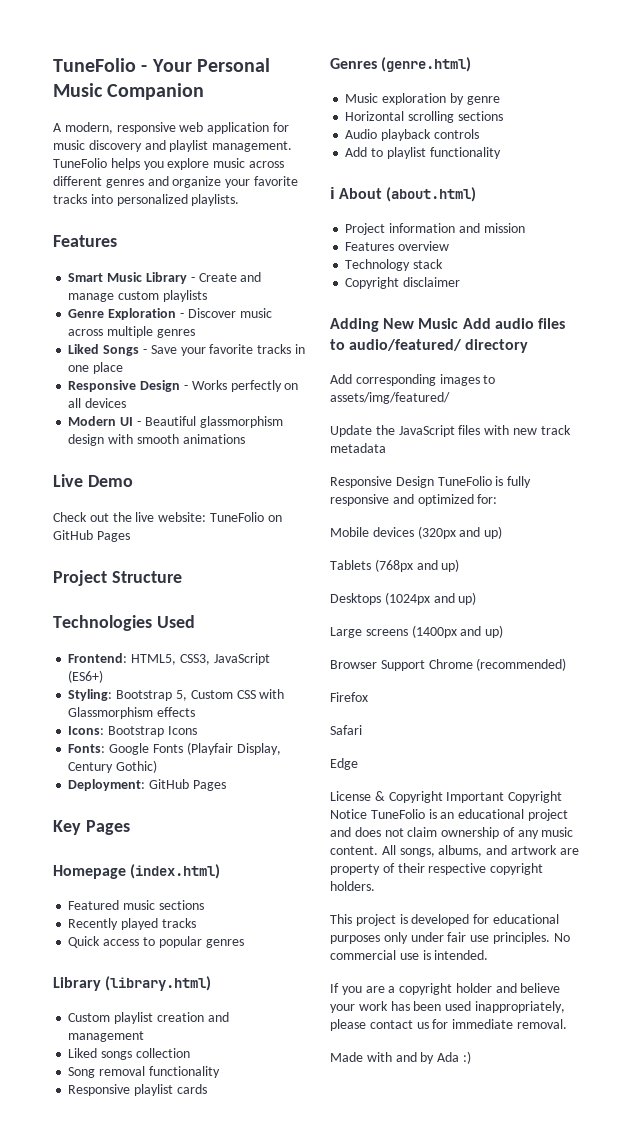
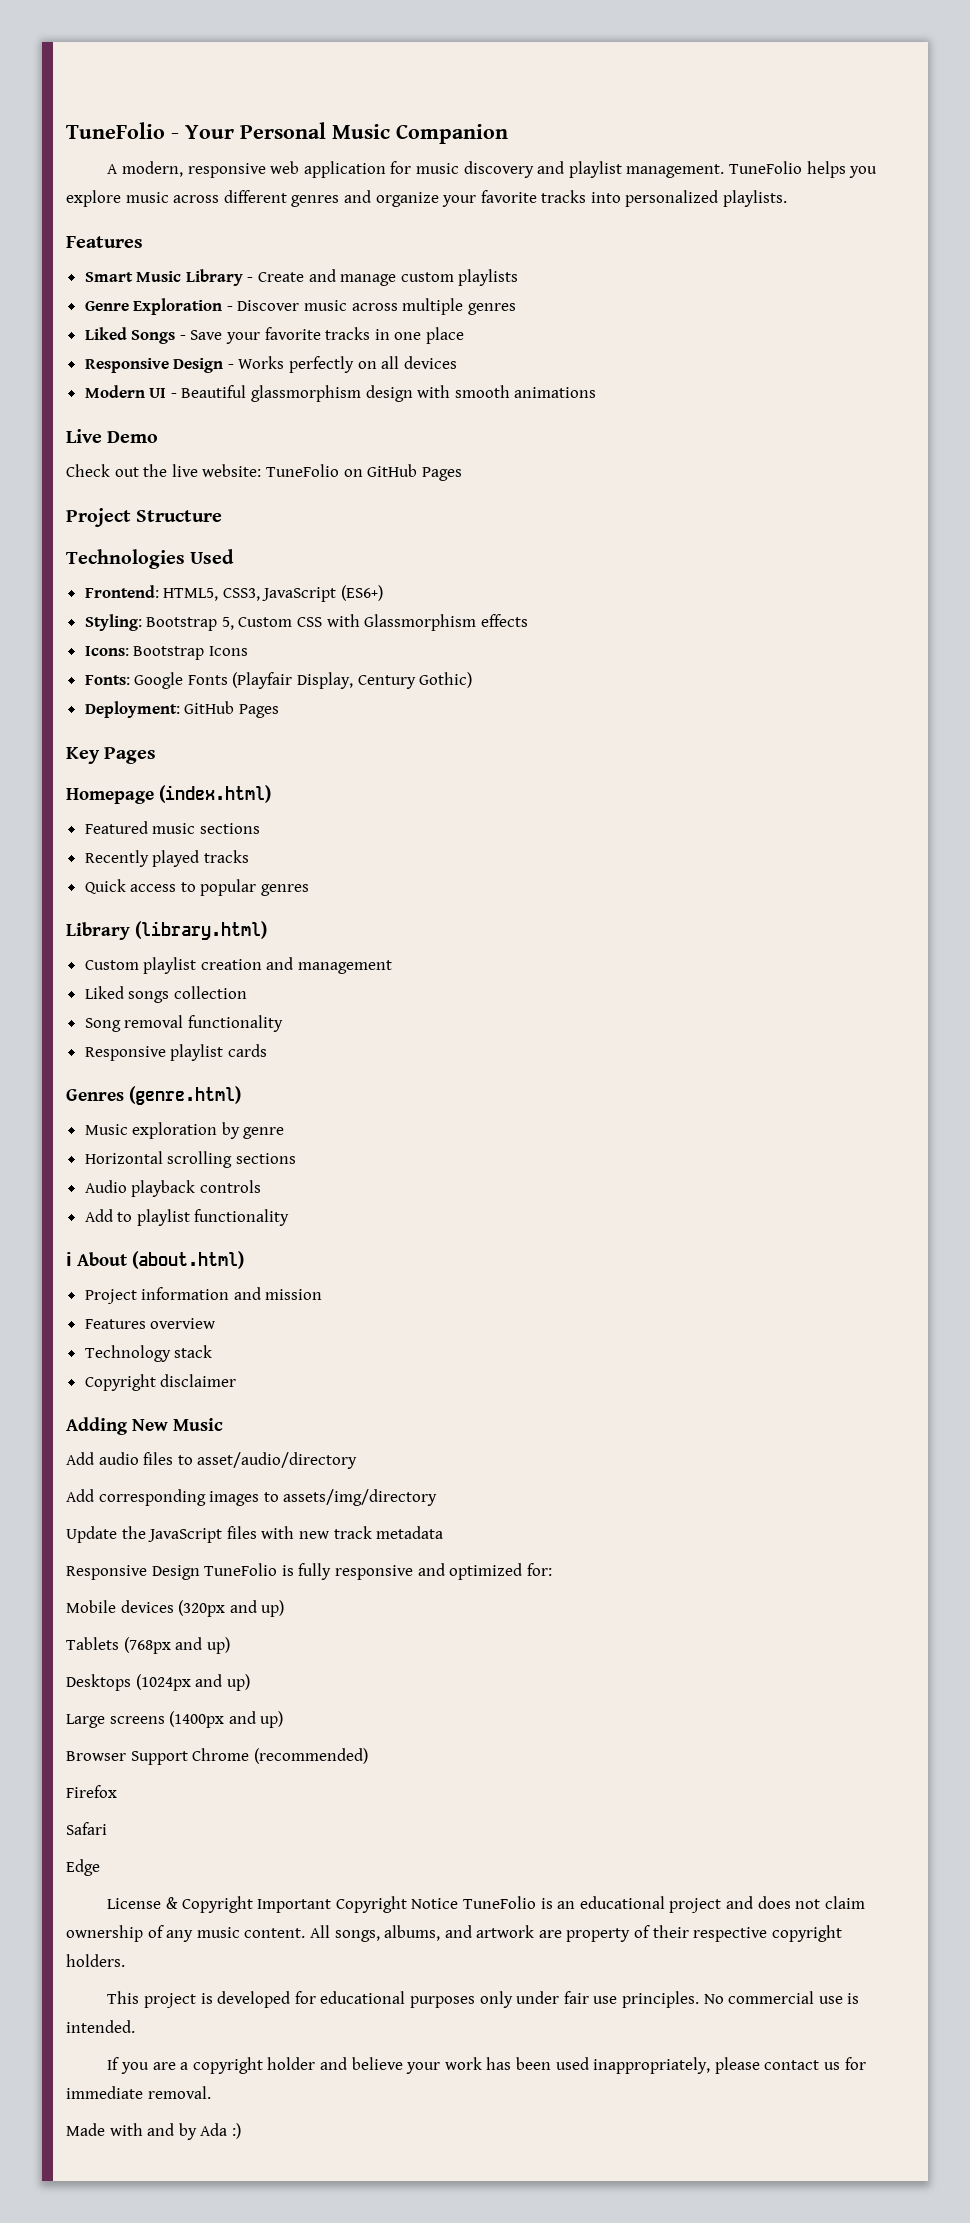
- Adding New Music Add audio files to audio/featured/ directory
+ Adding New Music
+ Add audio files to asset/audio/directory
- Add corresponding images to assets/img/featured/
+ Add corresponding images to assets/img/directory

